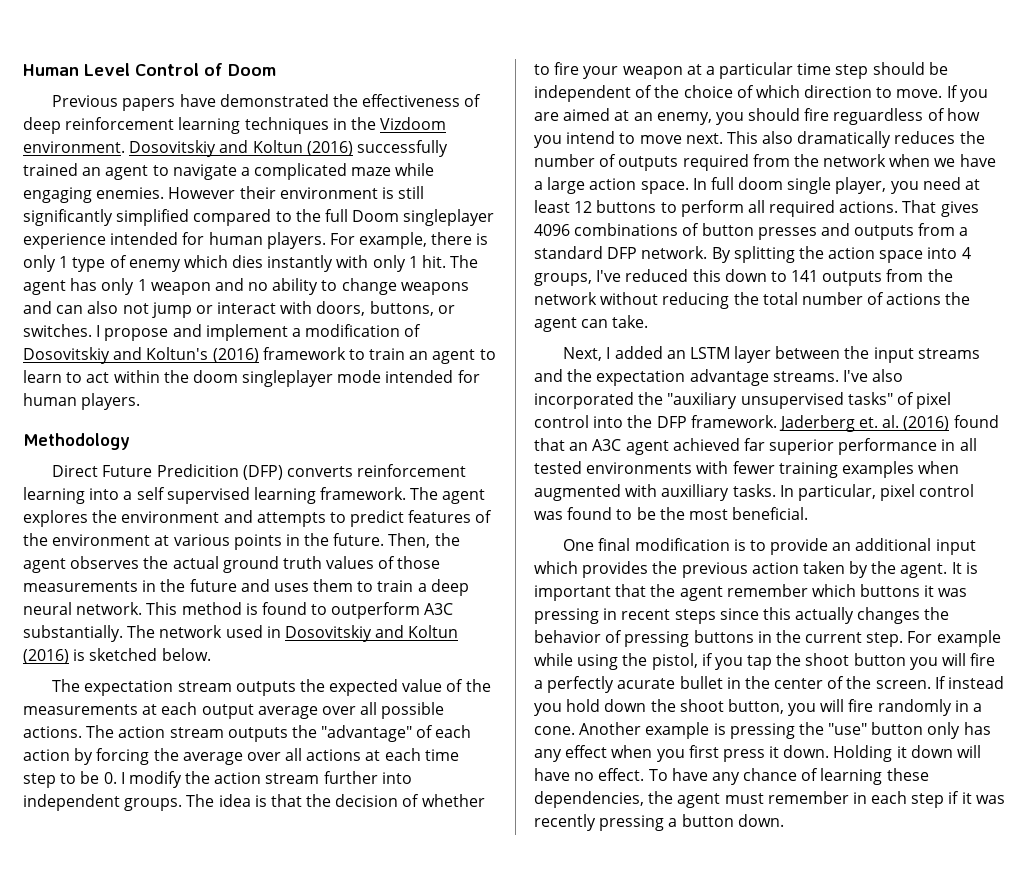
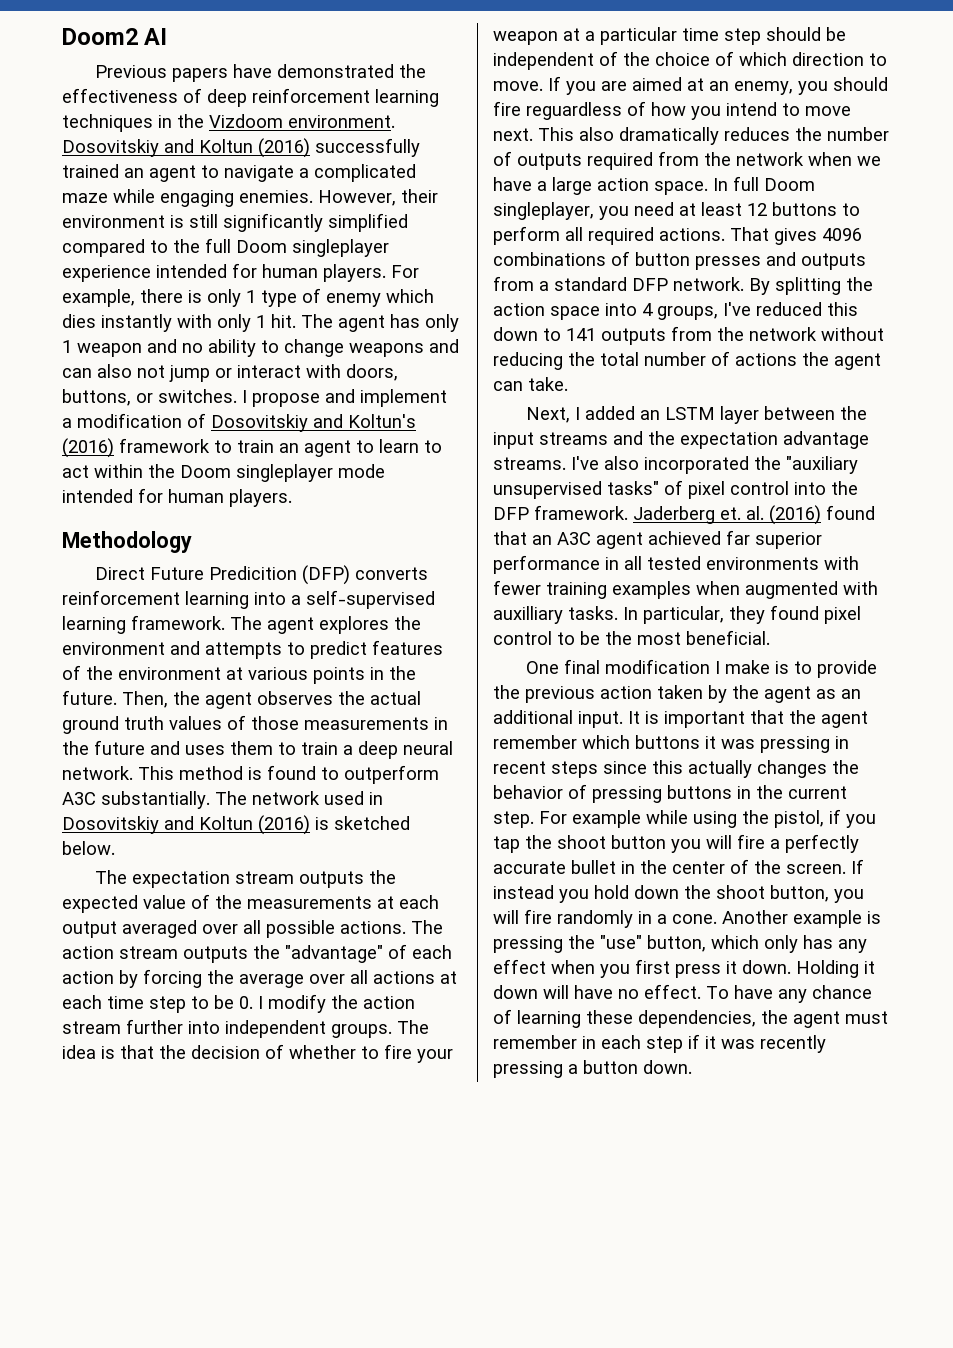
- Human Level Control of Doom
+ Doom2 AI
- However their environment is still significantly simplified compared to the full Doom singleplayer experience intended for human players.
+ However, their environment is still significantly simplified compared to the full Doom singleplayer experience intended for human players.
- I propose and implement a modification of Dosovitskiy and Koltun's (2016) framework to train an agent to learn to act within the doom singleplayer mode intended for human players.
+ I propose and implement a modification of Dosovitskiy and Koltun's (2016) framework to train an agent to learn to act within the Doom singleplayer mode intended for human players.
- Direct Future Predicition (DFP) converts reinforcement learning into a self supervised learning framework.
+ Direct Future Predicition (DFP) converts reinforcement learning into a self-supervised learning framework.
- The expectation stream outputs the expected value of the measurements at each output average over all possible actions.
+ The expectation stream outputs the expected value of the measurements at each output averaged over all possible actions.
- In full doom single player, you need at least 12 buttons to perform all required actions.
+ In full Doom singleplayer, you need at least 12 buttons to perform all required actions.
- In particular, pixel control was found to be the most beneficial.
+ In particular, they found pixel control to be the most beneficial.
- One final modification is to provide an additional input which provides the previous action taken by the agent.
+ One final modification I make is to provide the previous action taken by the agent as an additional input.
- For example while using the pistol, if you tap the shoot button you will fire a perfectly acurate bullet in the center of the screen.
+ For example while using the pistol, if you tap the shoot button you will fire a perfectly accurate bullet in the center of the screen.
- Another example is pressing the "use" button only has any effect when you first press it down.
+ Another example is pressing the "use" button, which only has any effect when you first press it down.

